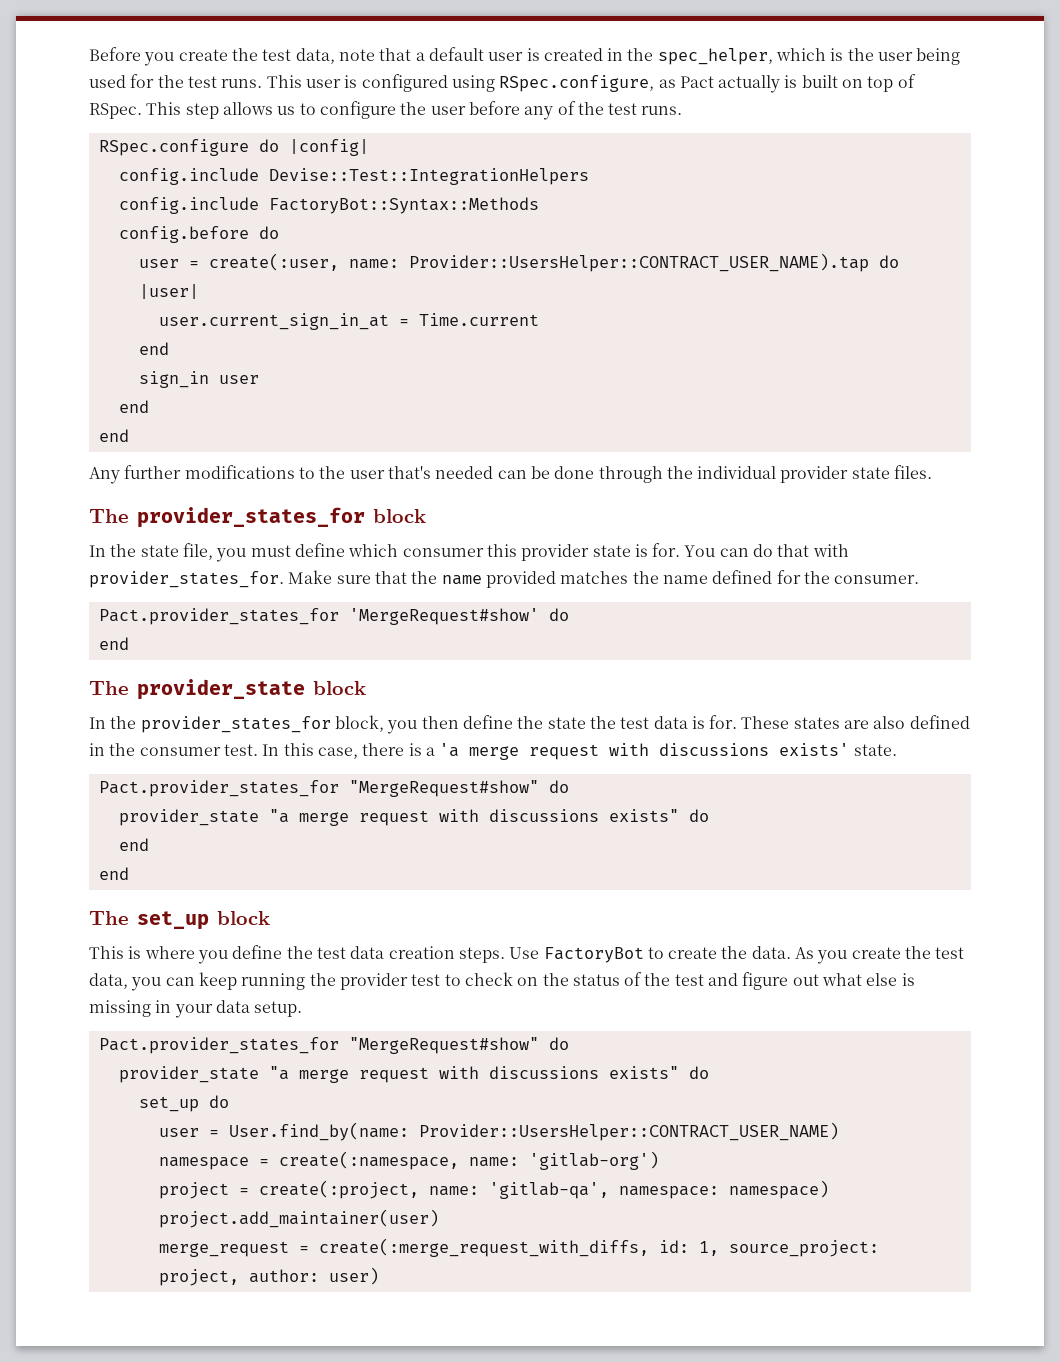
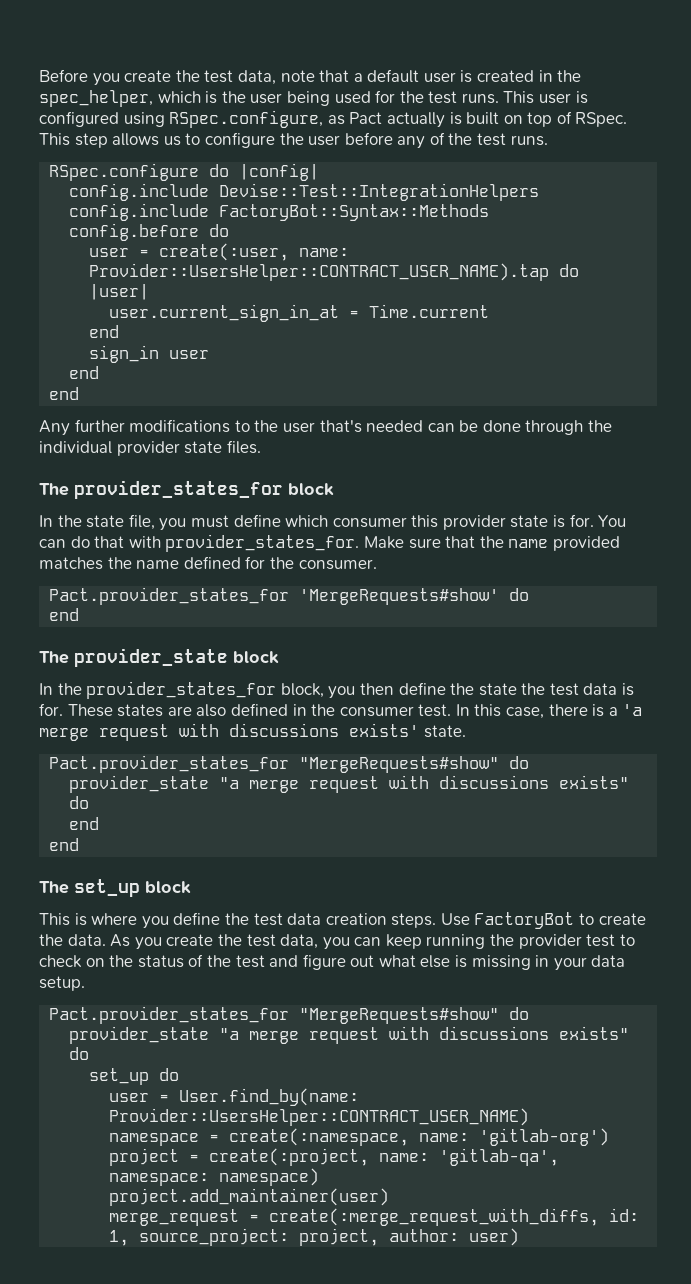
- Pact.provider_states_for 'MergeRequest#show' do
+ Pact.provider_states_for 'MergeRequests#show' do
  In this case, there is a 'a merge request with discussions exists' state.
- Pact.provider_states_for "MergeRequest#show" do
+ Pact.provider_states_for "MergeRequests#show" do
  As you create the test data, you can keep running the provider test to check on the status of the test and figure out what else is missing in your data setup.
- Pact.provider_states_for "MergeRequest#show" do
+ Pact.provider_states_for "MergeRequests#show" do

